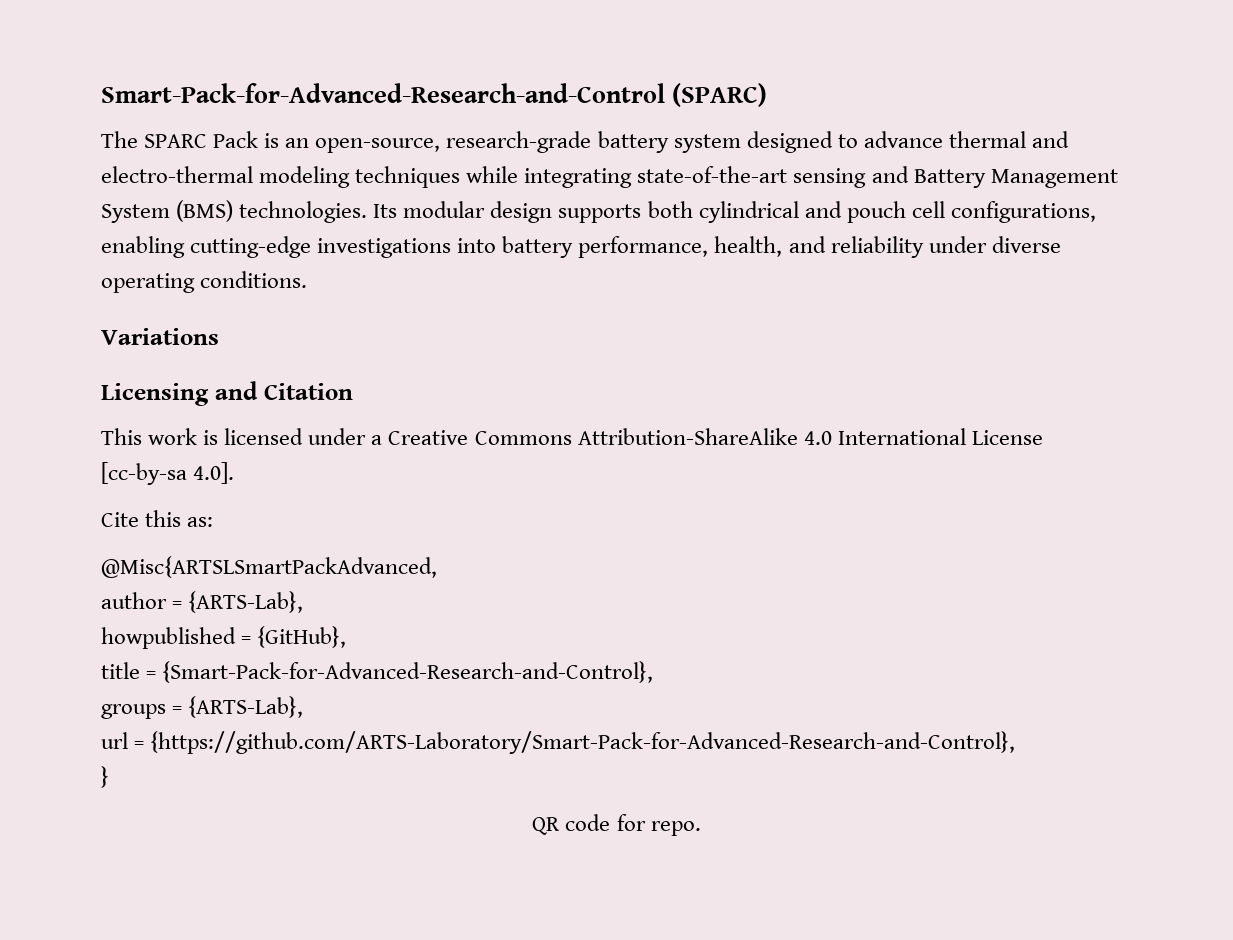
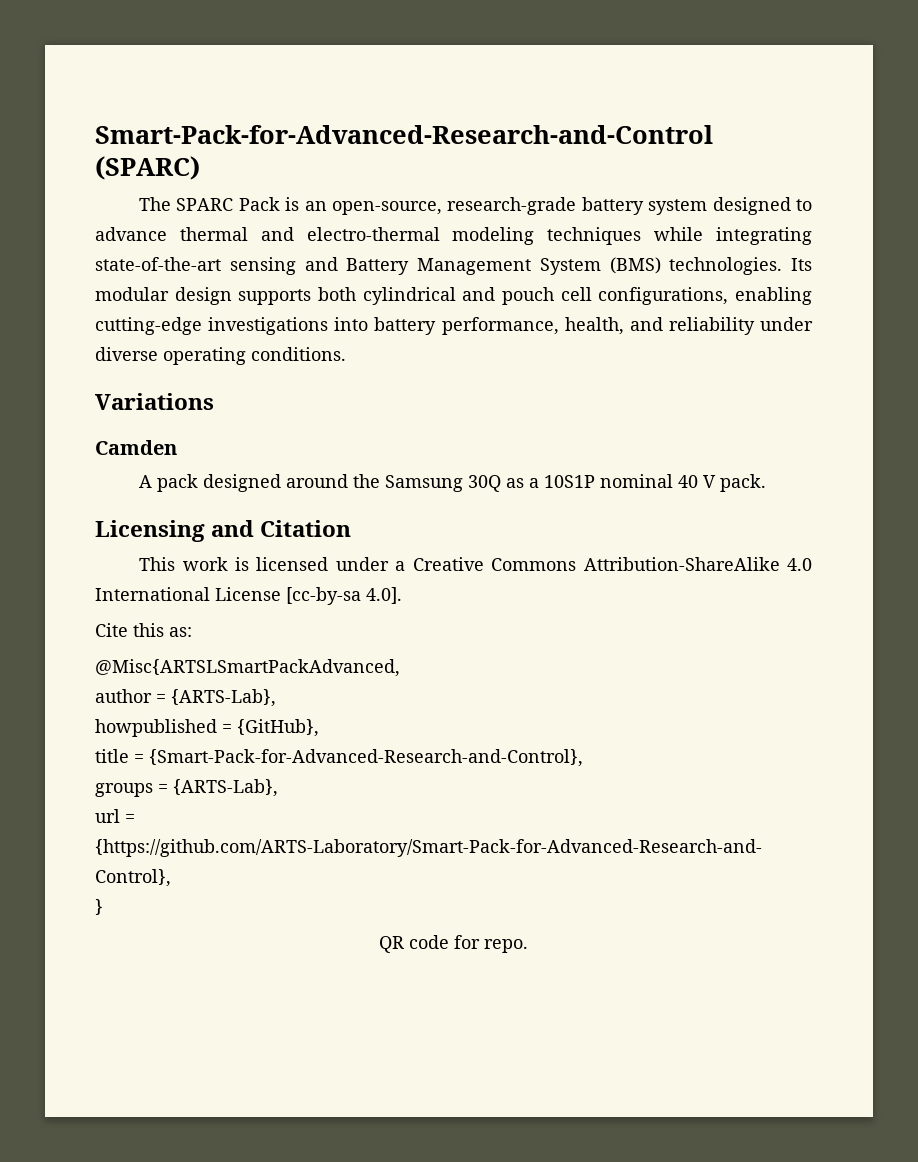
+ Camden
+ A pack designed around the Samsung 30Q as a 10S1P nominal 40 V pack.

